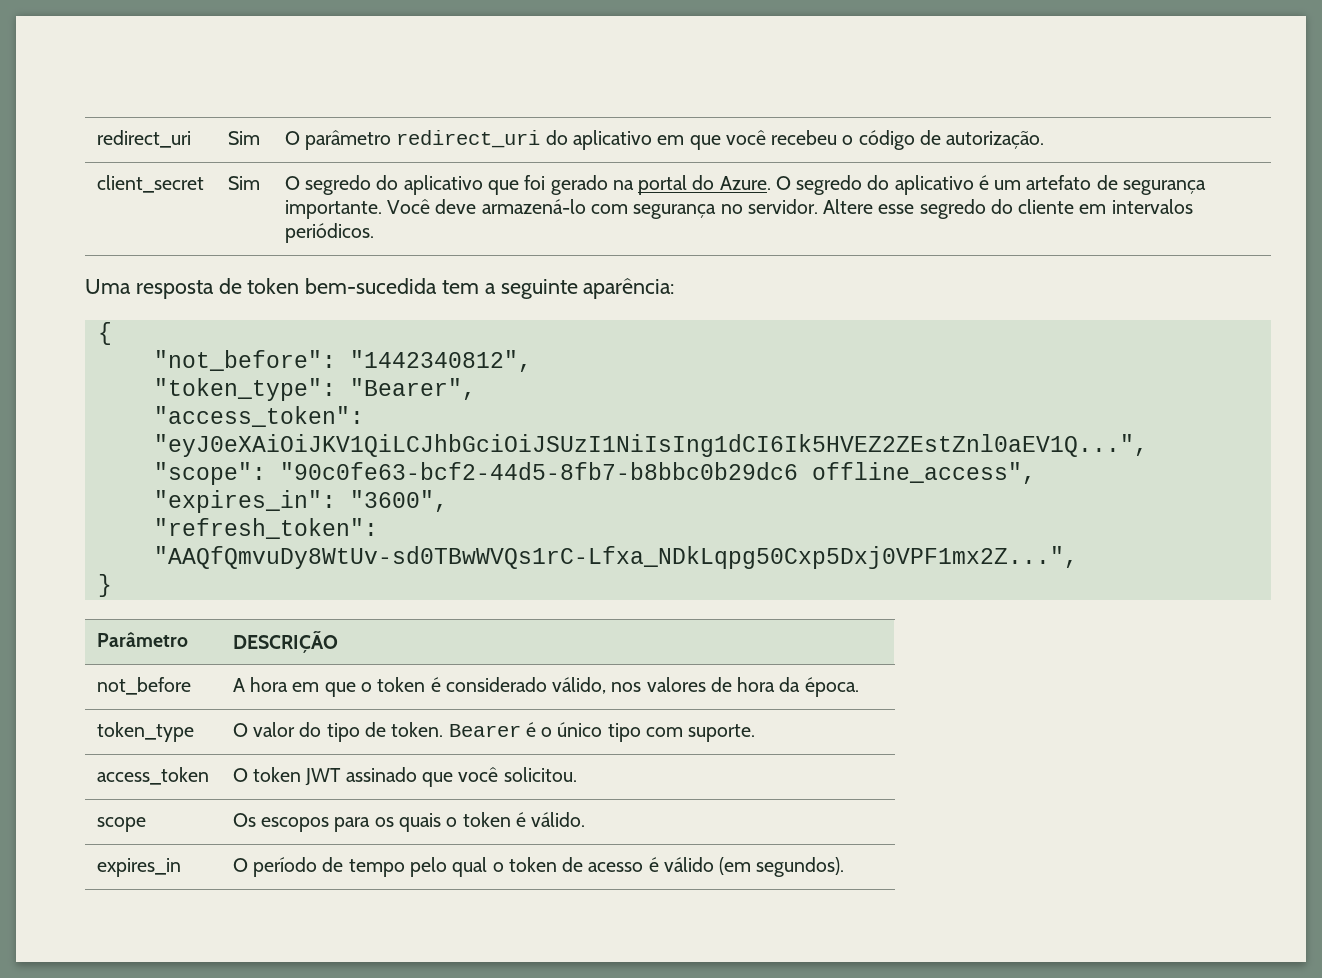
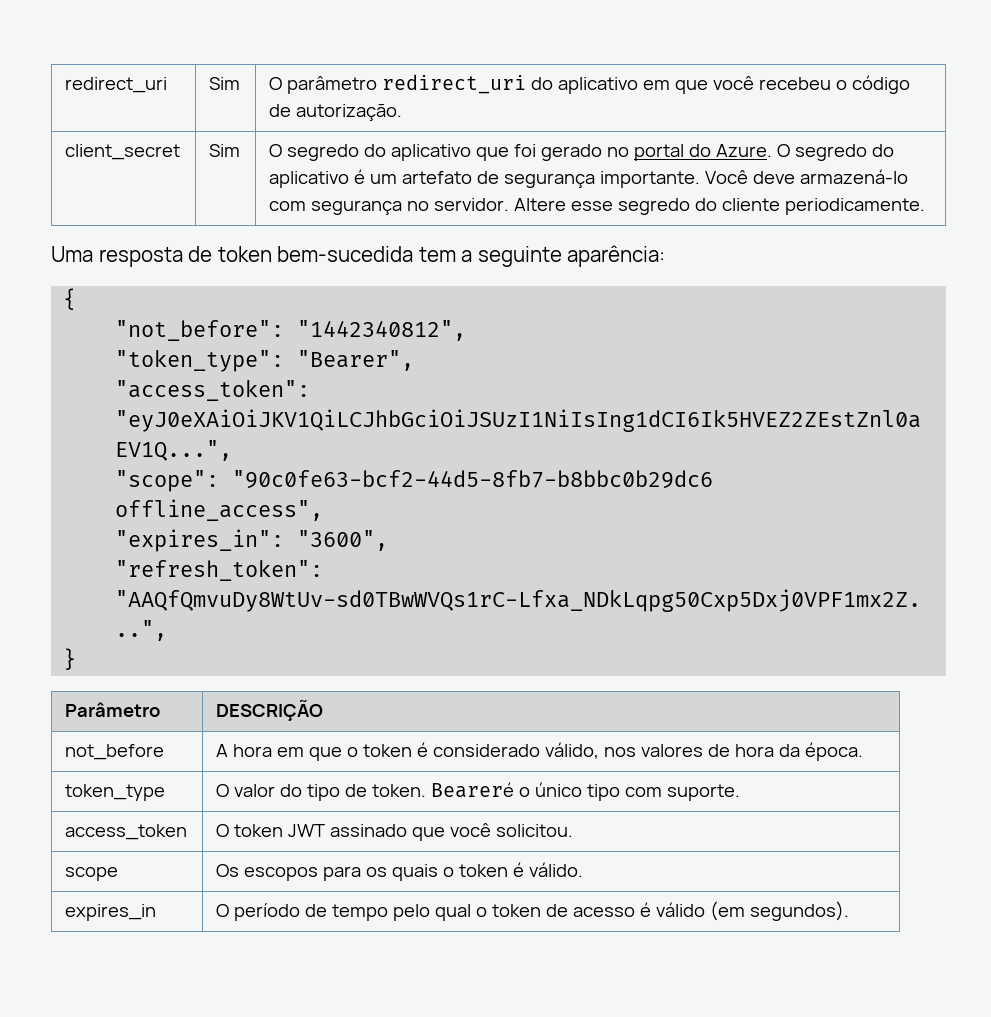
- client_secret | Sim | O segredo do aplicativo que foi gerado na portal do Azure. O segredo do aplicativo é um artefato de segurança importante. Você deve armazená-lo com segurança no servidor. Altere esse segredo do cliente em intervalos periódicos.
+ client_secret | Sim | O segredo do aplicativo que foi gerado no portal do Azure. O segredo do aplicativo é um artefato de segurança importante. Você deve armazená-lo com segurança no servidor. Altere esse segredo do cliente periodicamente.
- token_type | O valor do tipo de token. Bearer é o único tipo com suporte.
+ token_type | O valor do tipo de token. Beareré o único tipo com suporte.

